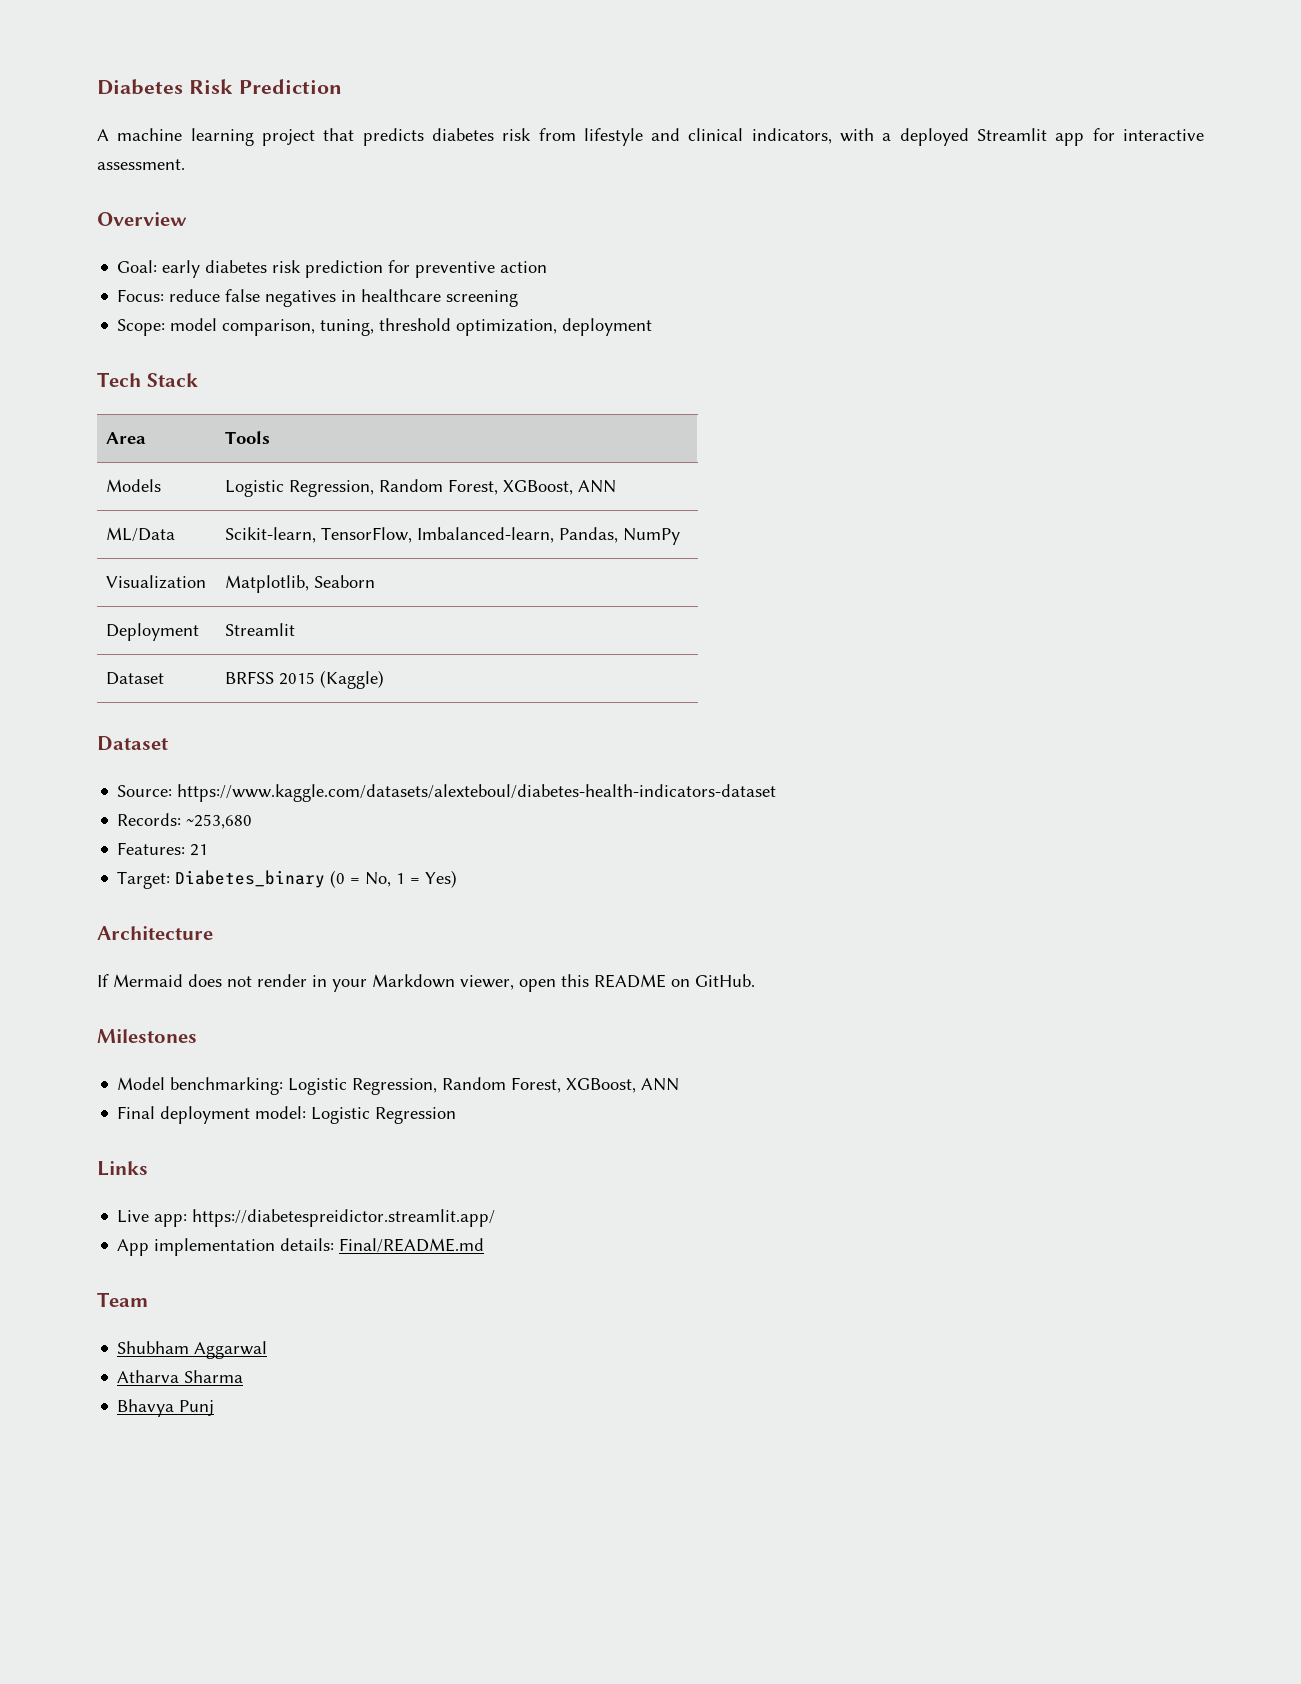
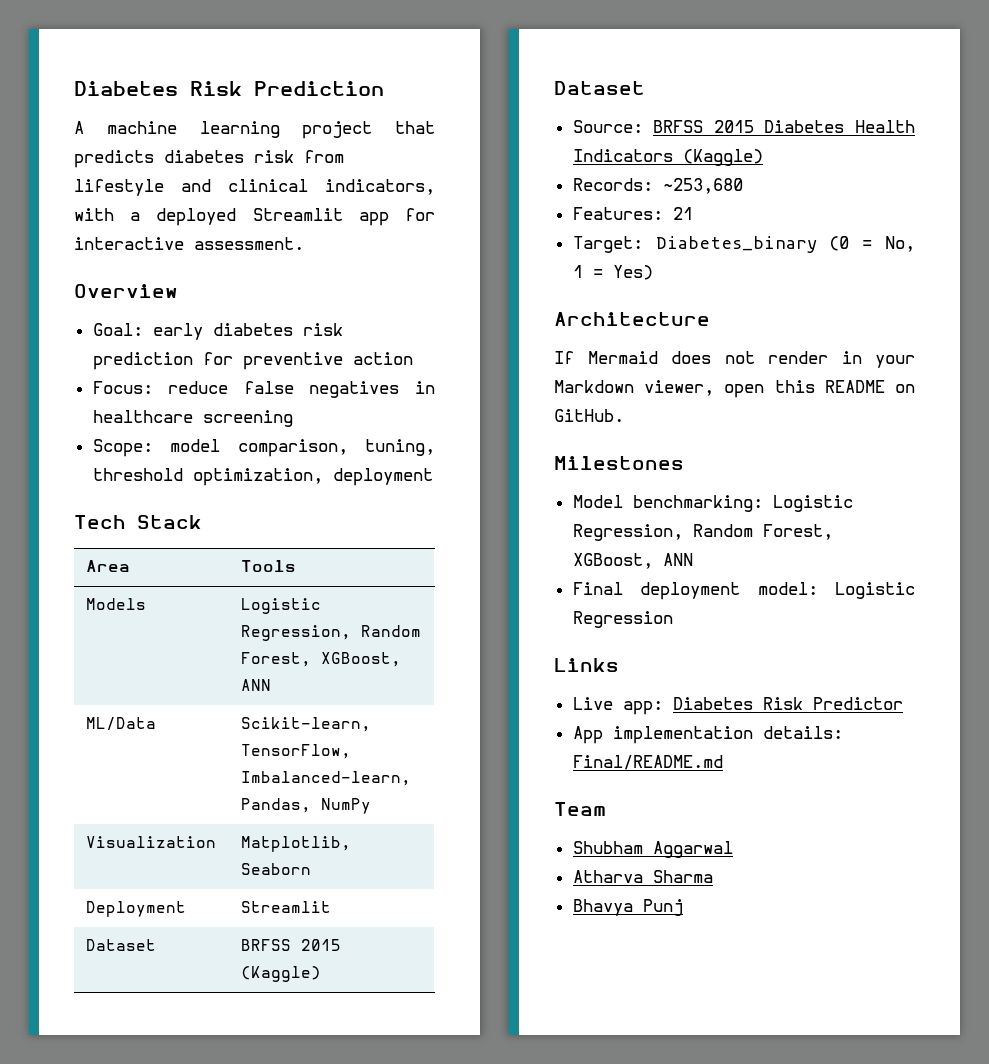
- Source: https://www.kaggle.com/datasets/alexteboul/diabetes-health-indicators-dataset
+ Source: BRFSS 2015 Diabetes Health Indicators (Kaggle)
- Live app: https://diabetespreidictor.streamlit.app/
+ Live app: Diabetes Risk Predictor

